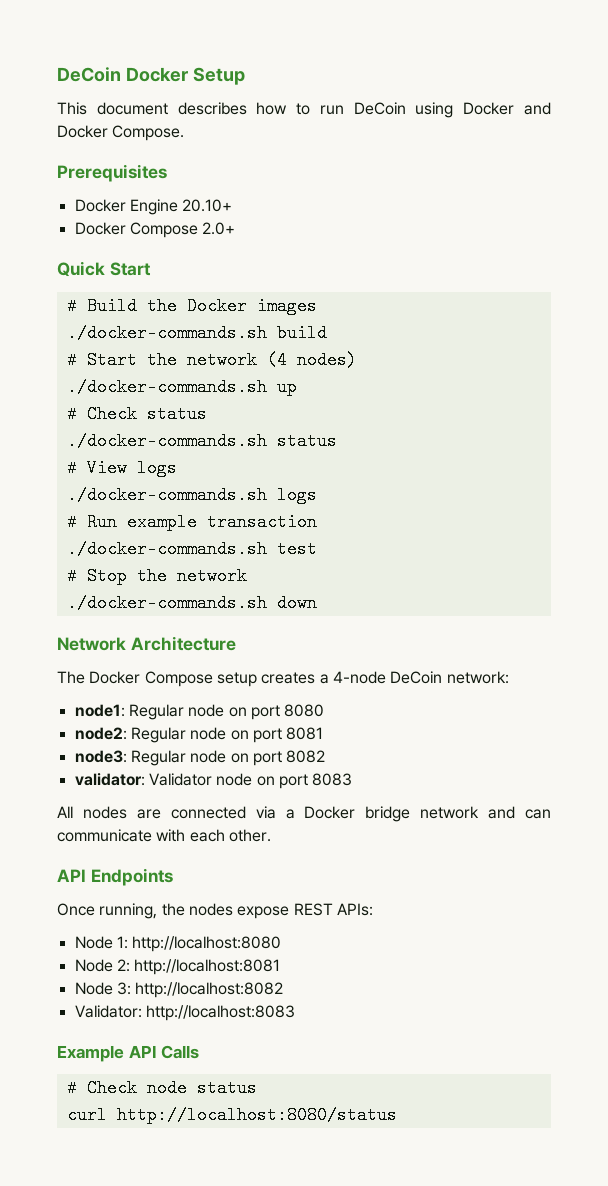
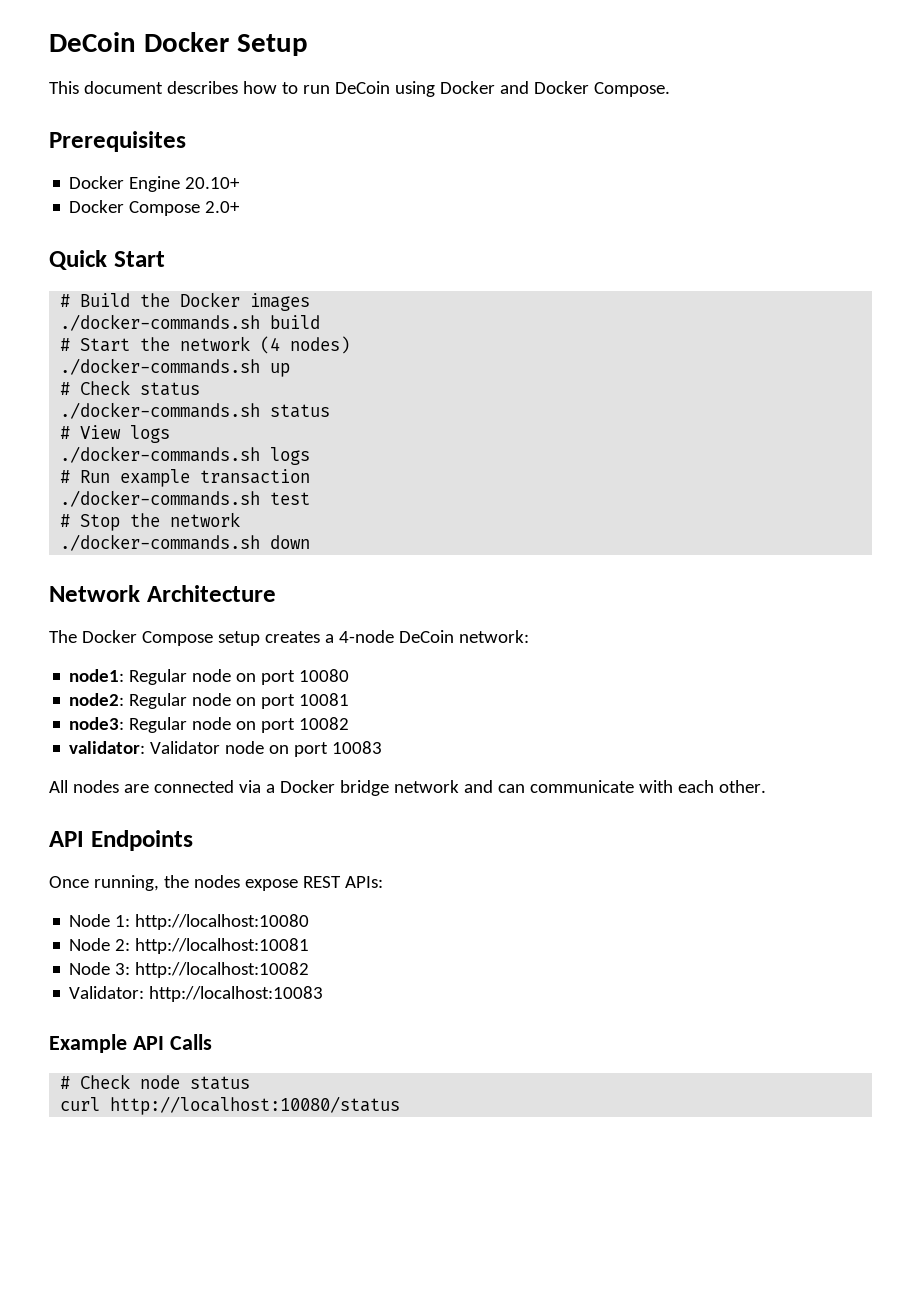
- node1: Regular node on port 8080
+ node1: Regular node on port 10080
- node2: Regular node on port 8081
+ node2: Regular node on port 10081
- node3: Regular node on port 8082
+ node3: Regular node on port 10082
- validator: Validator node on port 8083
+ validator: Validator node on port 10083
- Node 1: http://localhost:8080
+ Node 1: http://localhost:10080
- Node 2: http://localhost:8081
+ Node 2: http://localhost:10081
- Node 3: http://localhost:8082
+ Node 3: http://localhost:10082
- Validator: http://localhost:8083
+ Validator: http://localhost:10083
- curl http://localhost:8080/status
+ curl http://localhost:10080/status

